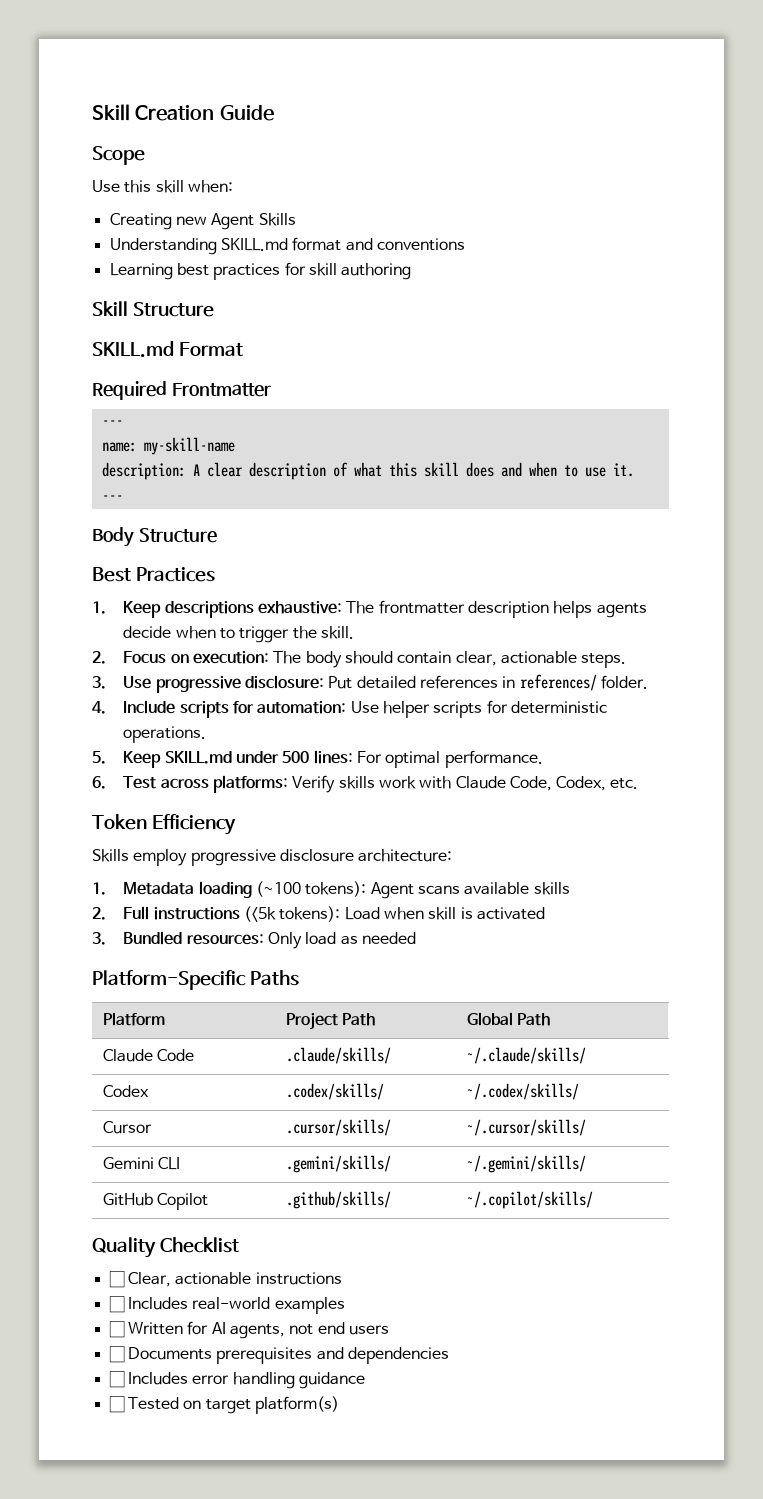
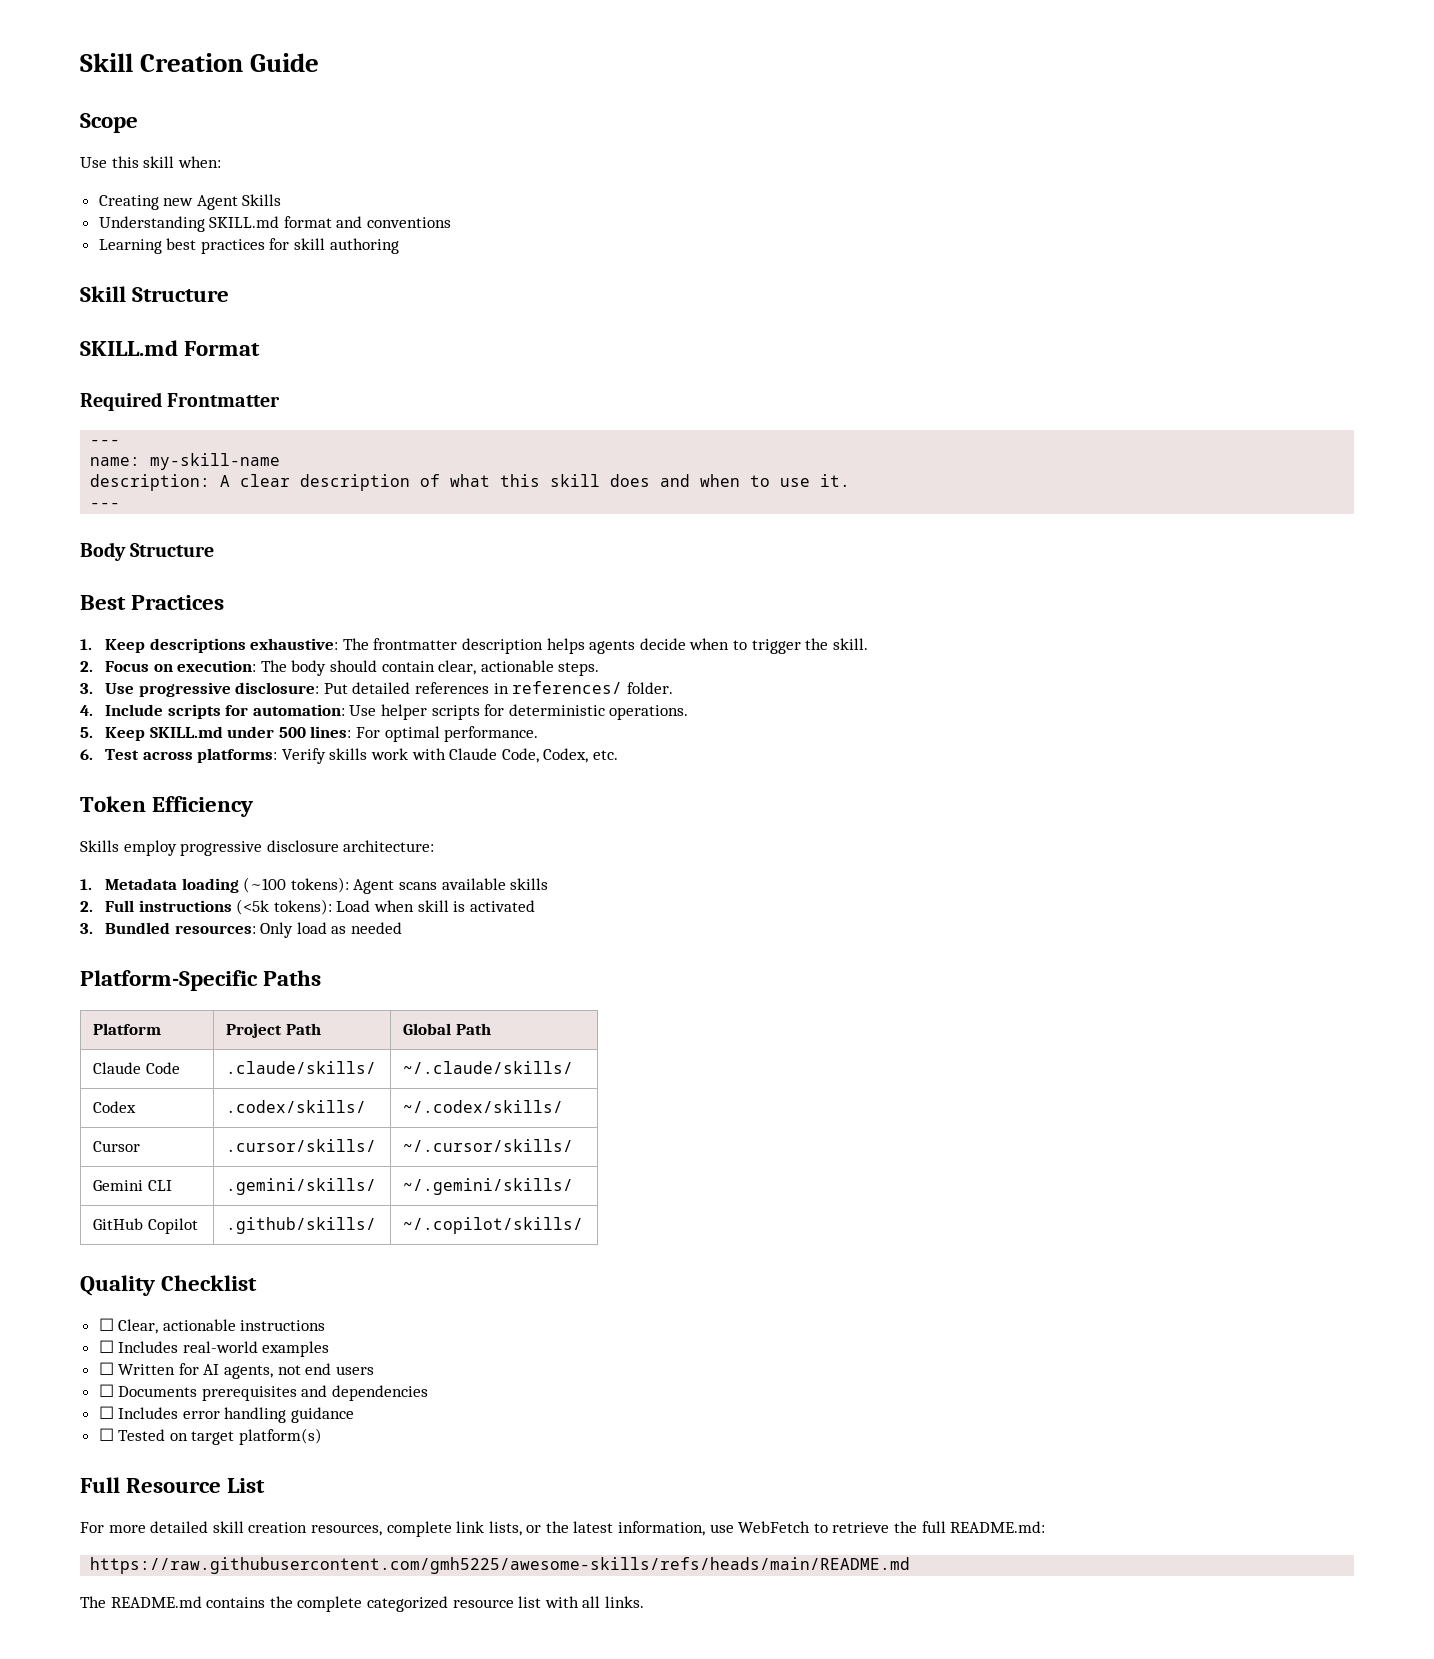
+ Full Resource List
+ For more detailed skill creation resources, complete link lists, or the latest information, use WebFetch to retrieve the full README.md:
+ https://raw.githubusercontent.com/gmh5225/awesome-skills/refs/heads/main/README.md
+ The README.md contains the complete categorized resource list with all links.

